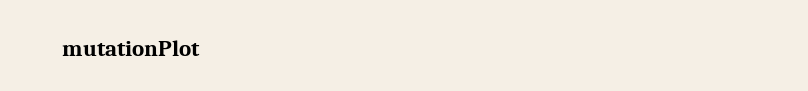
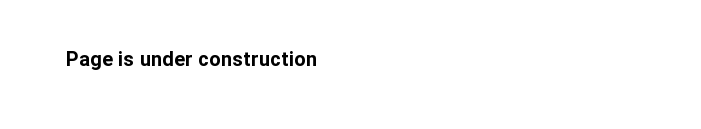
- mutationPlot
+ Page is under construction

